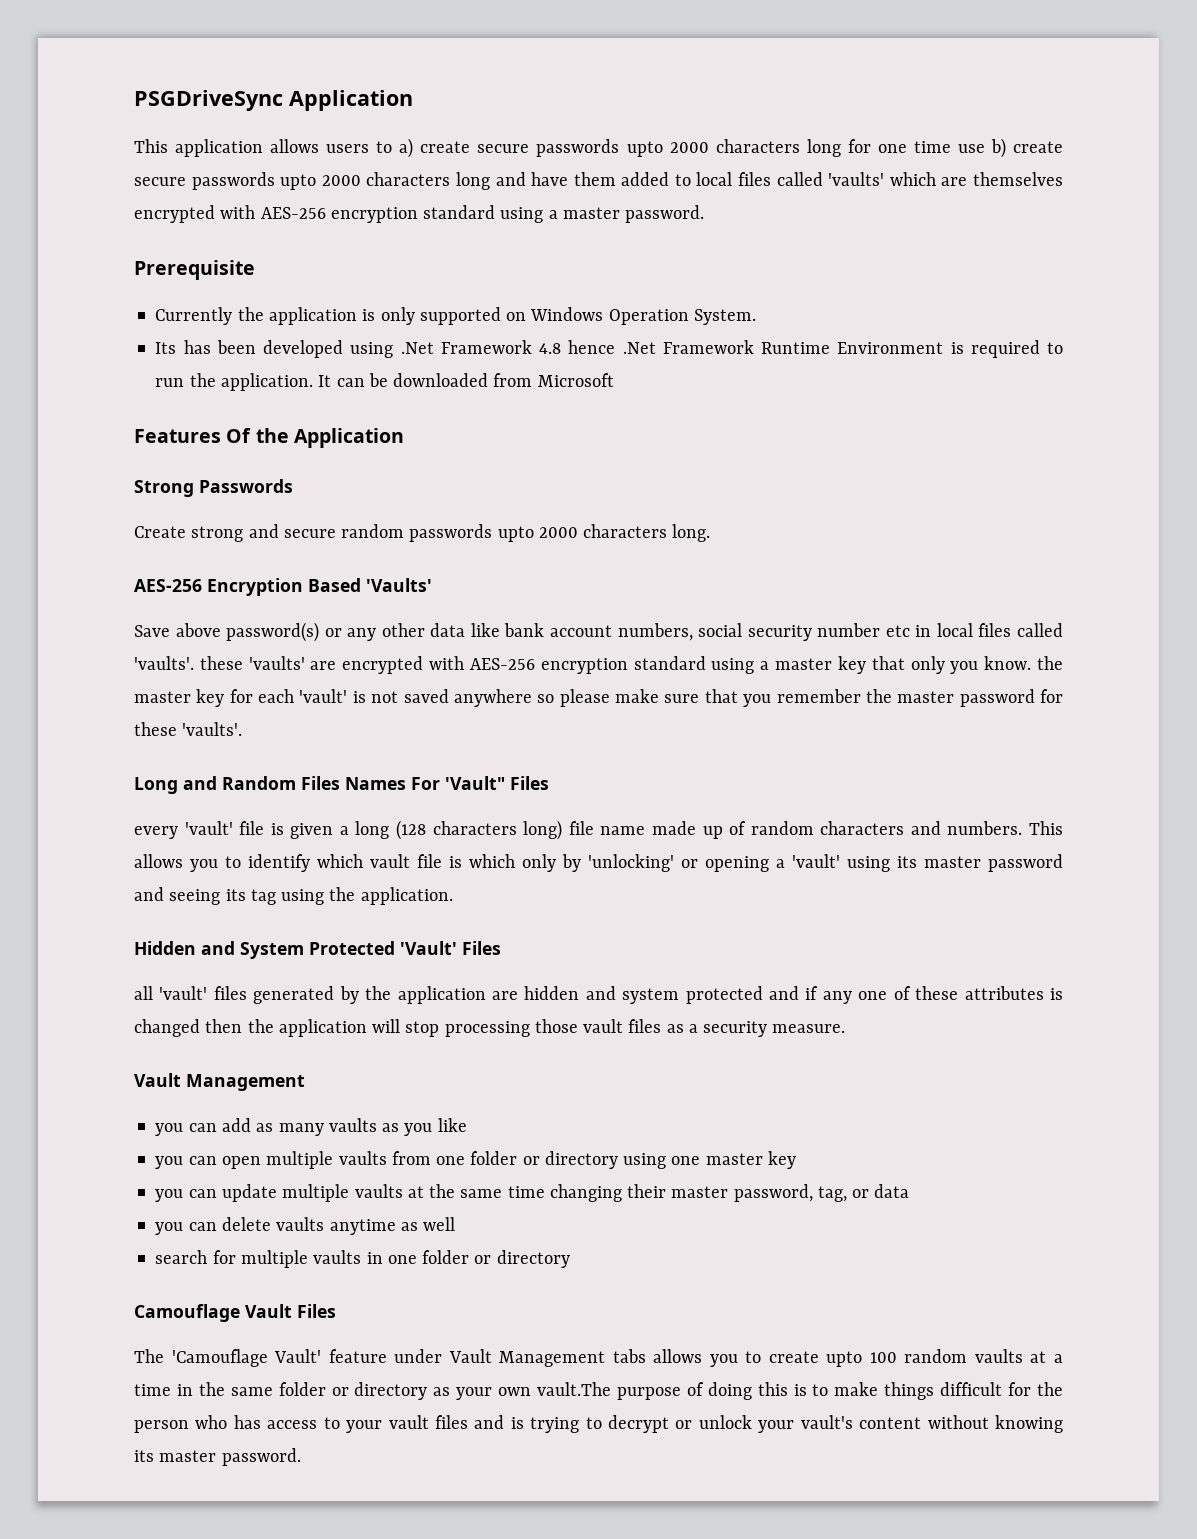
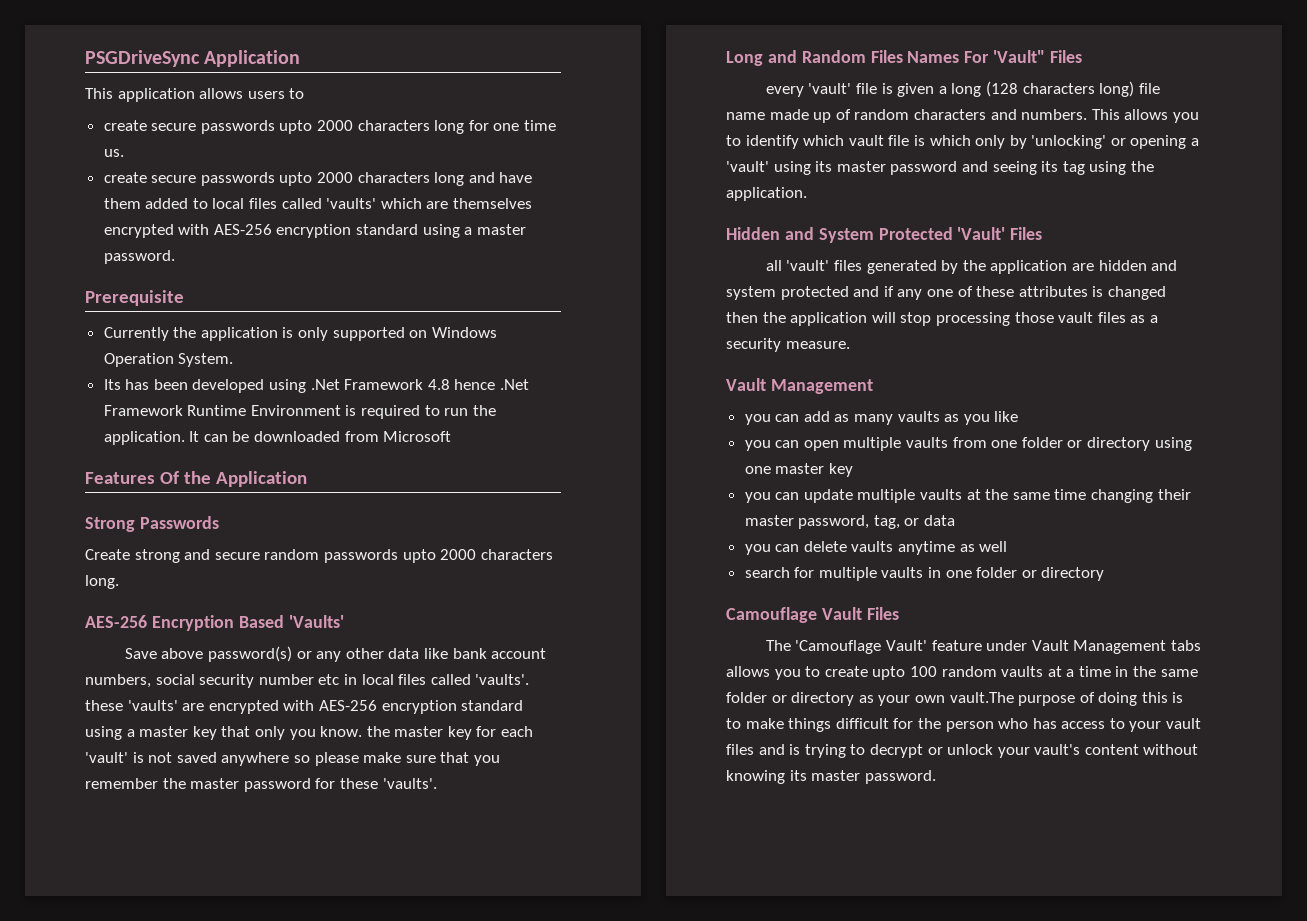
- This application allows users to a) create secure passwords upto 2000 characters long for one time use b) create secure passwords upto 2000 characters long and have them added to local files called 'vaults' which are themselves encrypted with AES-256 encryption standard using a master password.
+ This application allows users to
+ create secure passwords upto 2000 characters long for one time us.
+ create secure passwords upto 2000 characters long and have them added to local files called 'vaults' which are themselves encrypted with AES-256 encryption standard using a master password.

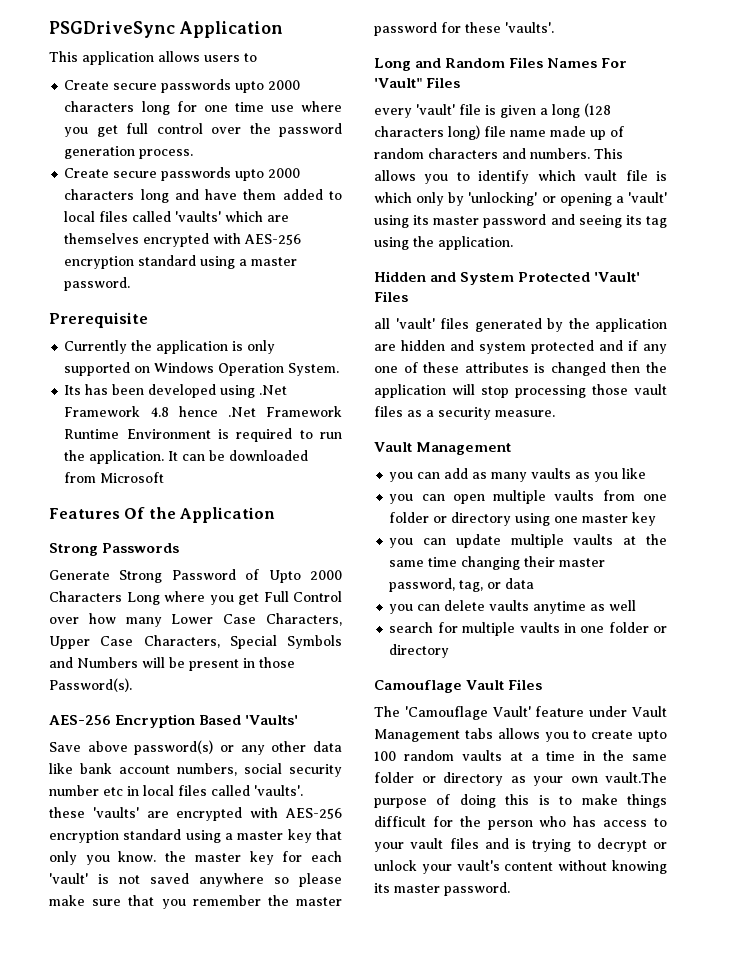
- create secure passwords upto 2000 characters long for one time us.
- create secure passwords upto 2000 characters long and have them added to local files called 'vaults' which are themselves encrypted with AES-256 encryption standard using a master password.
+ Create secure passwords upto 2000 characters long for one time use where you get full control over the password generation process.
+ Create secure passwords upto 2000 characters long and have them added to local files called 'vaults' which are themselves encrypted with AES-256 encryption standard using a master password.
- Create strong and secure random passwords upto 2000 characters long.
+ Generate Strong Password of Upto 2000 Characters Long where you get Full Control over how many Lower Case Characters, Upper Case Characters, Special Symbols and Numbers will be present in those Password(s).

